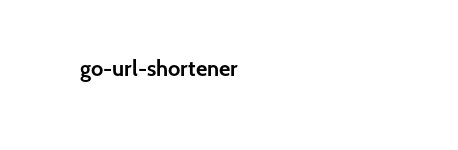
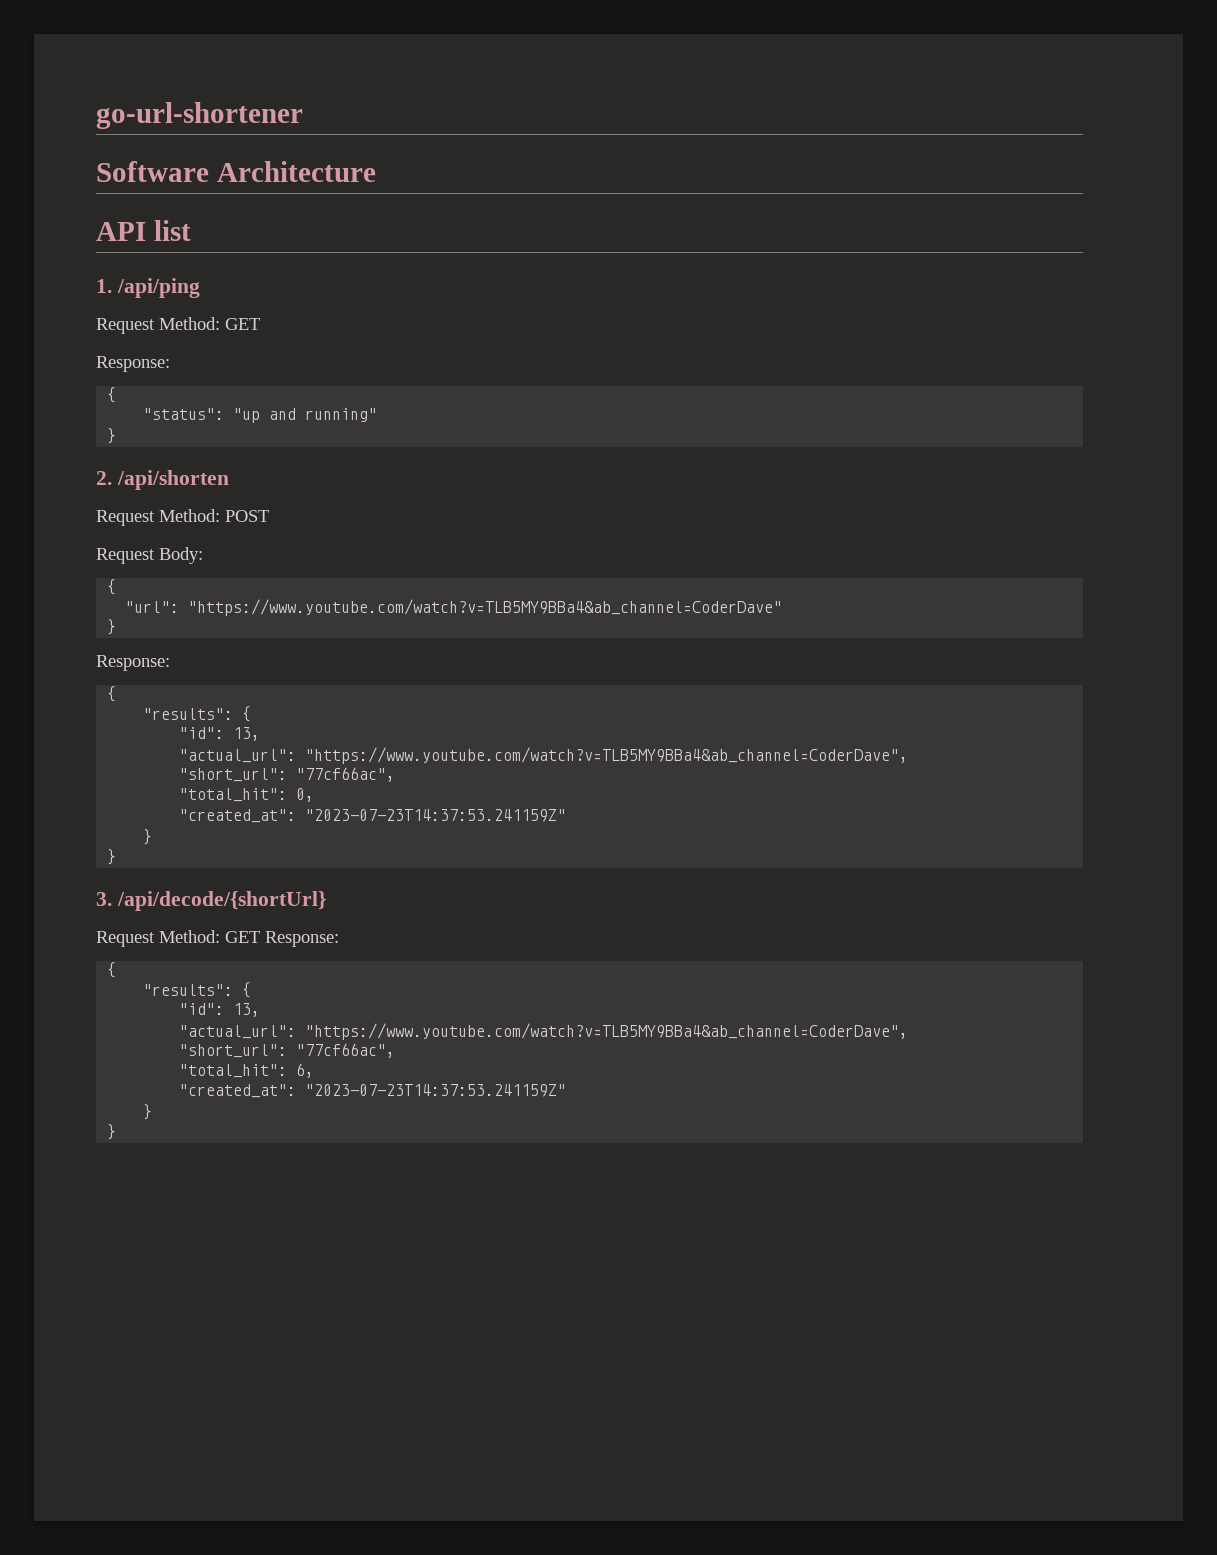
+ Software Architecture
+ API list
+ 1. /api/ping
+ Request Method: GET
+ Response:
+ {
+ "status": "up and running"
+ }
+ 2. /api/shorten
+ Request Method: POST
+ Request Body:
+ {
+ "url": "https://www.youtube.com/watch?v=TLB5MY9BBa4&ab_channel=CoderDave"
+ }
+ Response:
+ {
+ "results": {
+ "id": 13,
+ "actual_url": "https://www.youtube.com/watch?v=TLB5MY9BBa4&ab_channel=CoderDave",
+ "short_url": "77cf66ac",
+ "total_hit": 0,
+ "created_at": "2023-07-23T14:37:53.241159Z"
+ }
+ }
+ 3. /api/decode/{shortUrl}
+ Request Method: GET Response:
+ {
+ "results": {
+ "id": 13,
+ "actual_url": "https://www.youtube.com/watch?v=TLB5MY9BBa4&ab_channel=CoderDave",
+ "short_url": "77cf66ac",
+ "total_hit": 6,
+ "created_at": "2023-07-23T14:37:53.241159Z"
+ }
+ }

